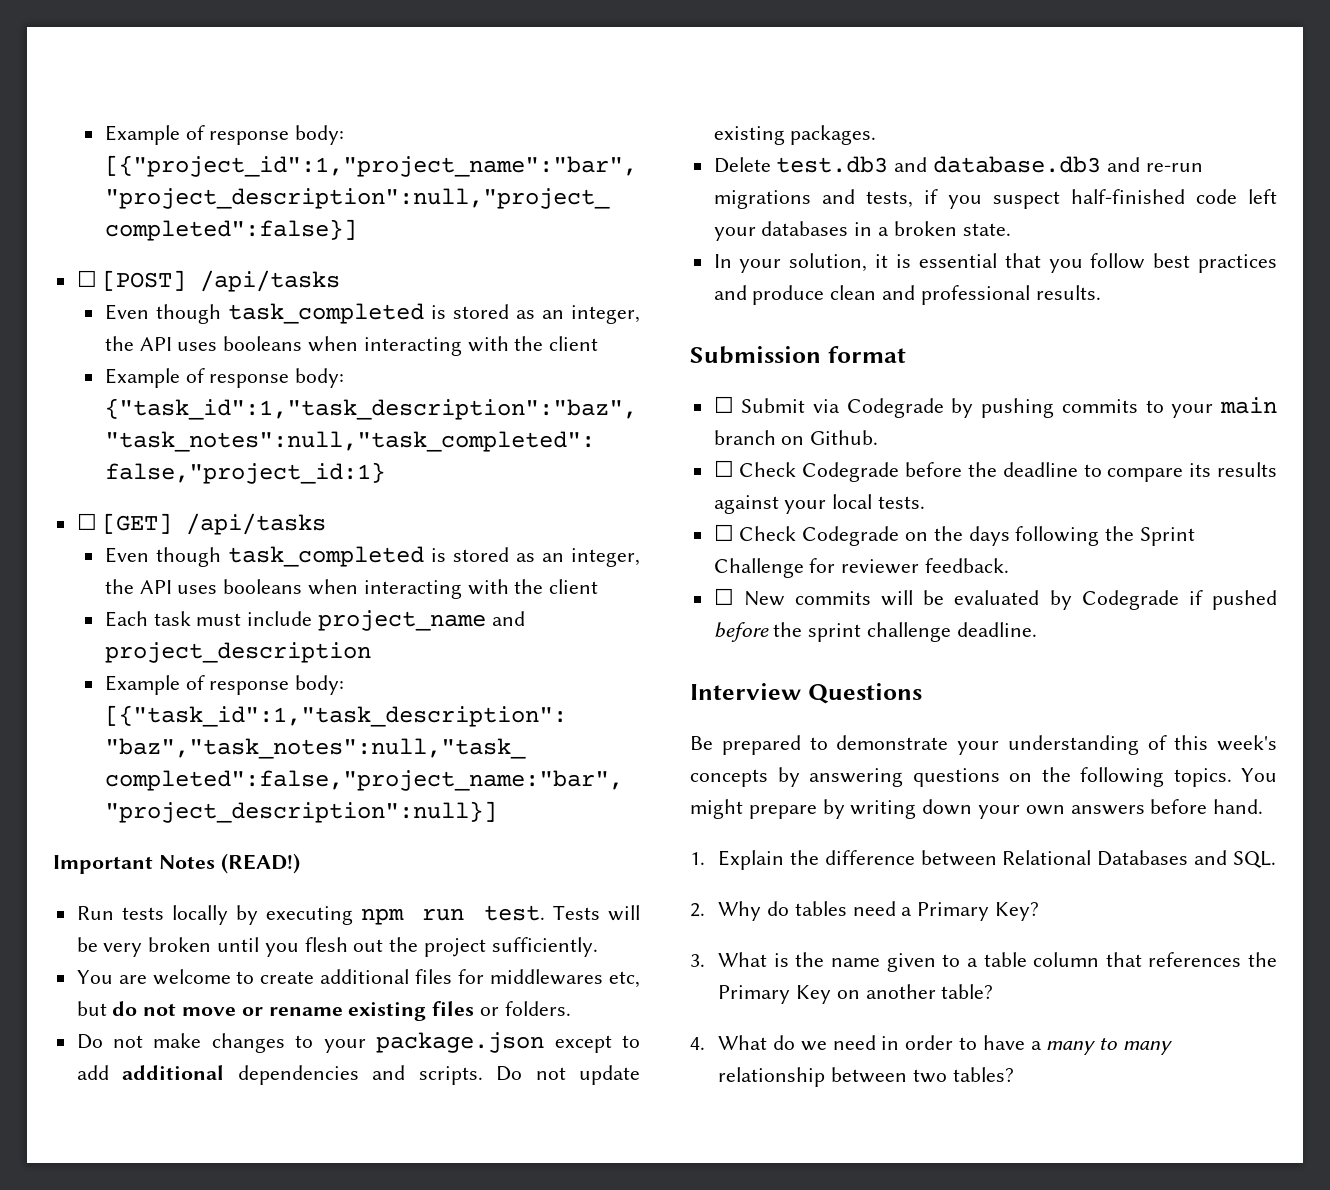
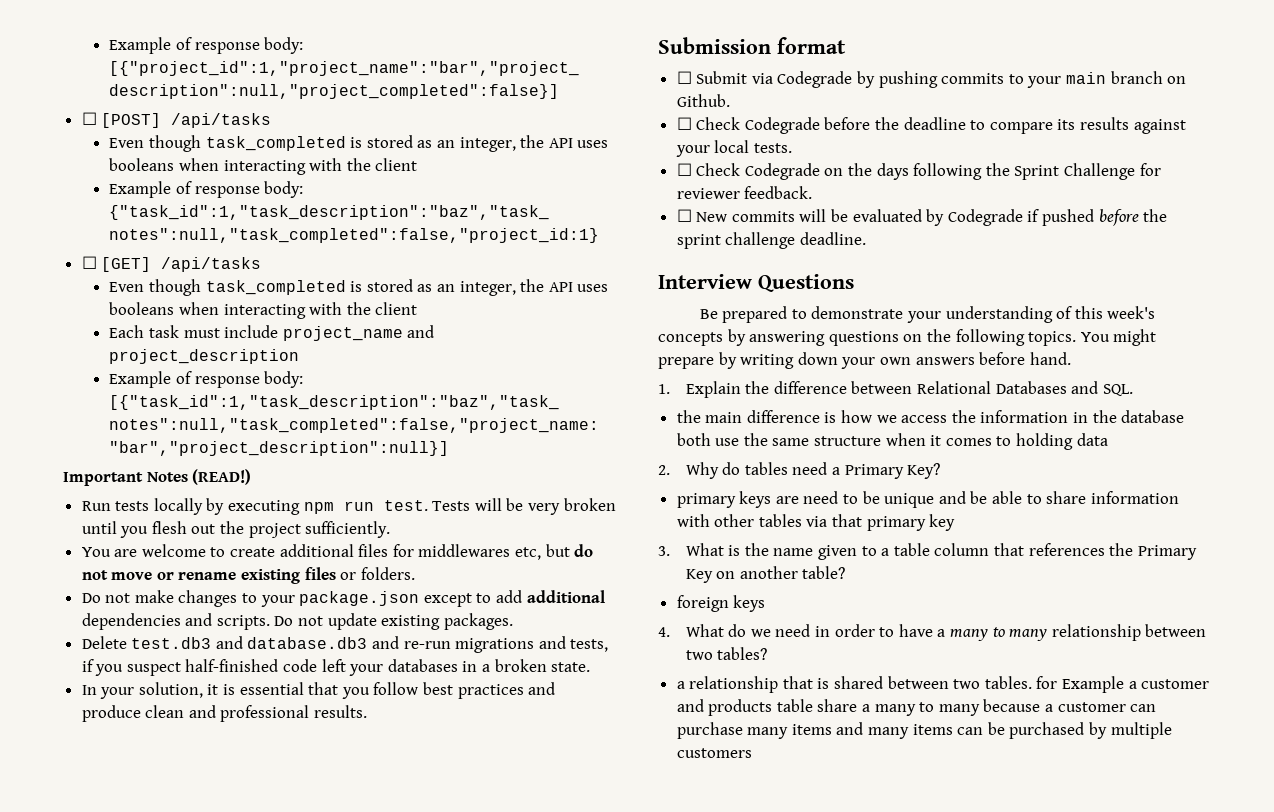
+ the main difference is how we access the information in the database both use the same structure when it comes to holding data
+ primary keys are need to be unique and be able to share information with other tables via that primary key
+ foreign keys
+ a relationship that is shared between two tables. for Example a customer and products table share a many to many because a customer can purchase many items and many items can be purchased by multiple customers

